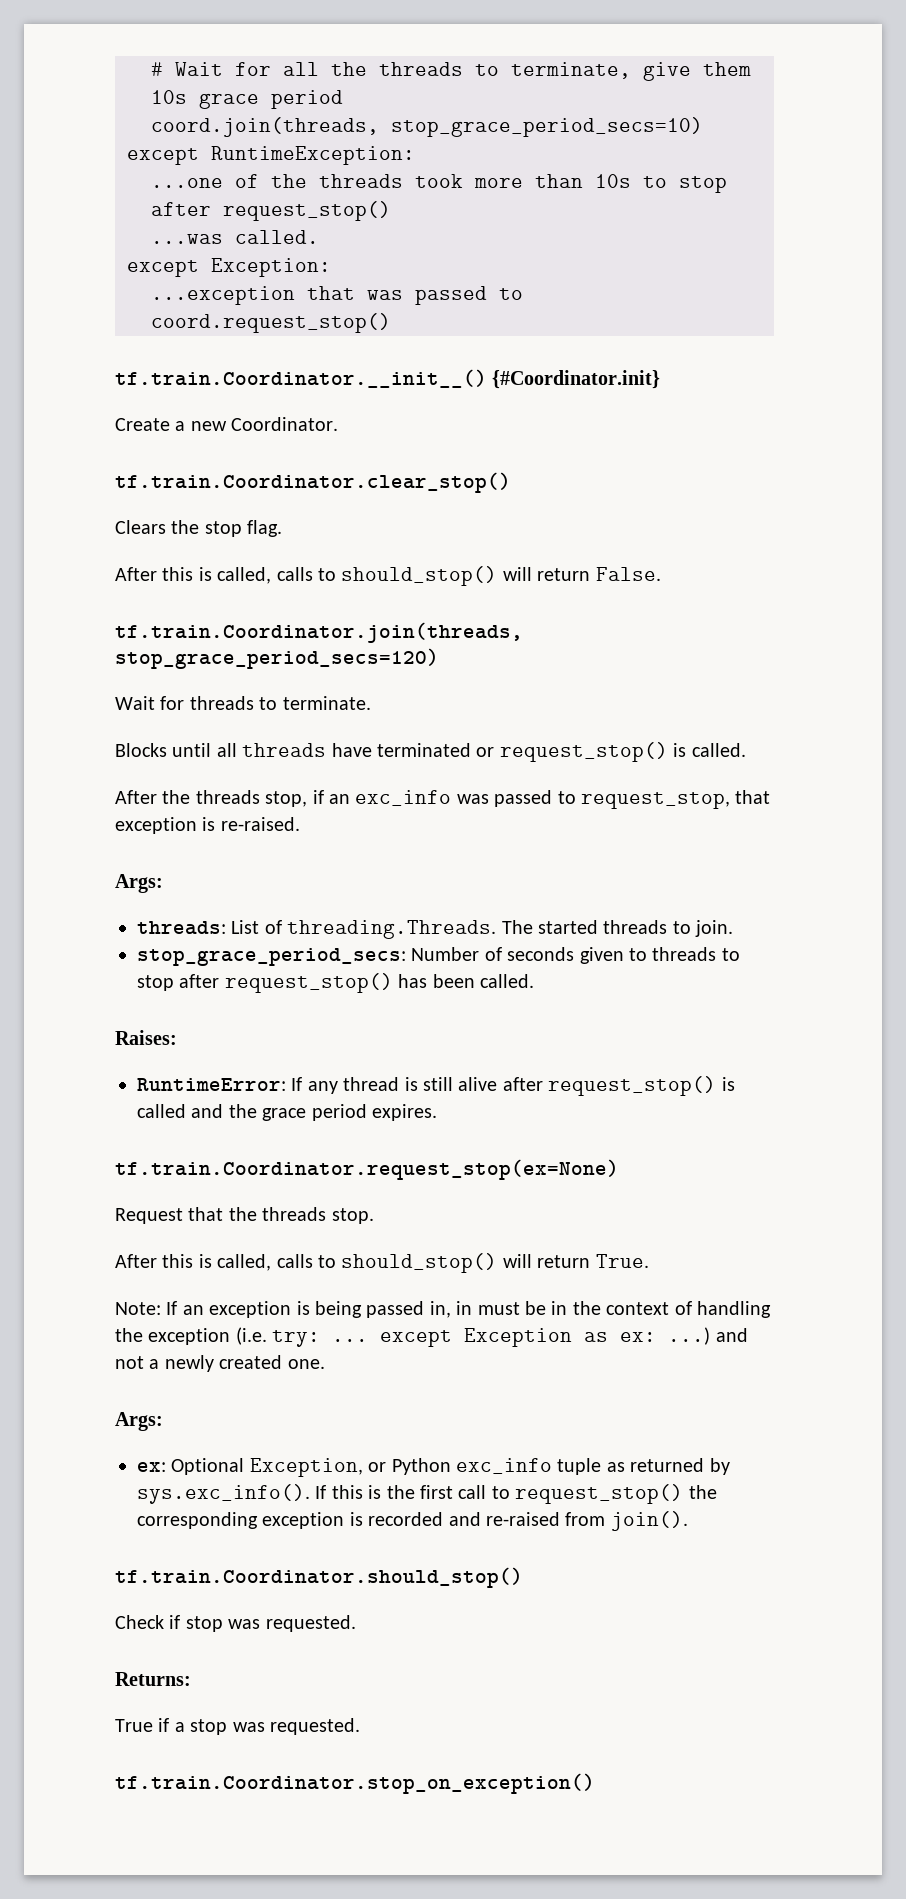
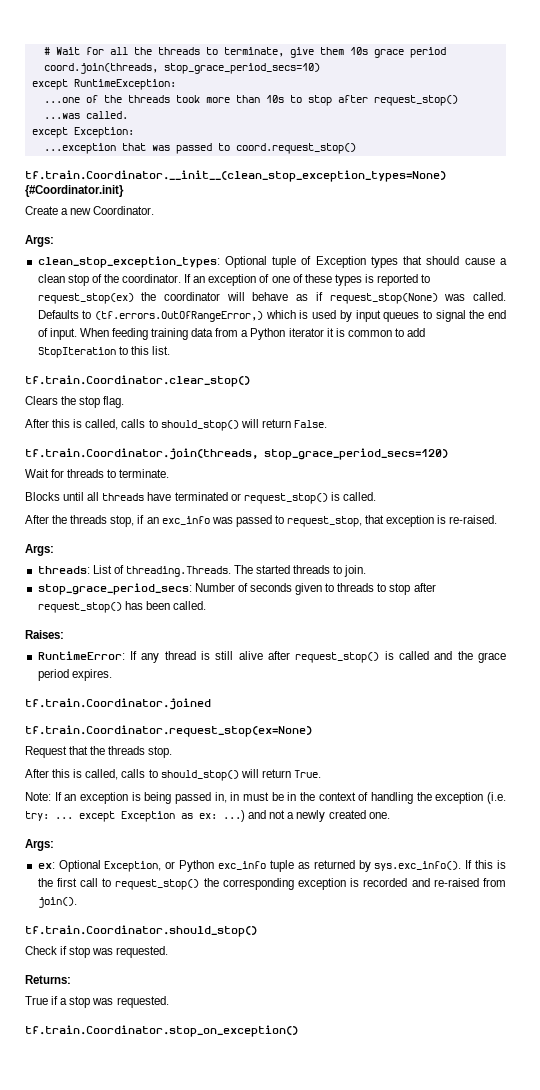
- tf.train.Coordinator.__init__() {#Coordinator.init}
+ tf.train.Coordinator.__init__(clean_stop_exception_types=None) {#Coordinator.init}
  Create a new Coordinator.
+ Args:
+ clean_stop_exception_types: Optional tuple of Exception types that should cause a clean stop of the coordinator. If an exception of one of these types is reported to request_stop(ex) the coordinator will behave as if request_stop(None) was called. Defaults to (tf.errors.OutOfRangeError,) which is used by input queues to signal the end of input. When feeding training data from a Python iterator it is common to add StopIteration to this list.
+ tf.train.Coordinator.joined

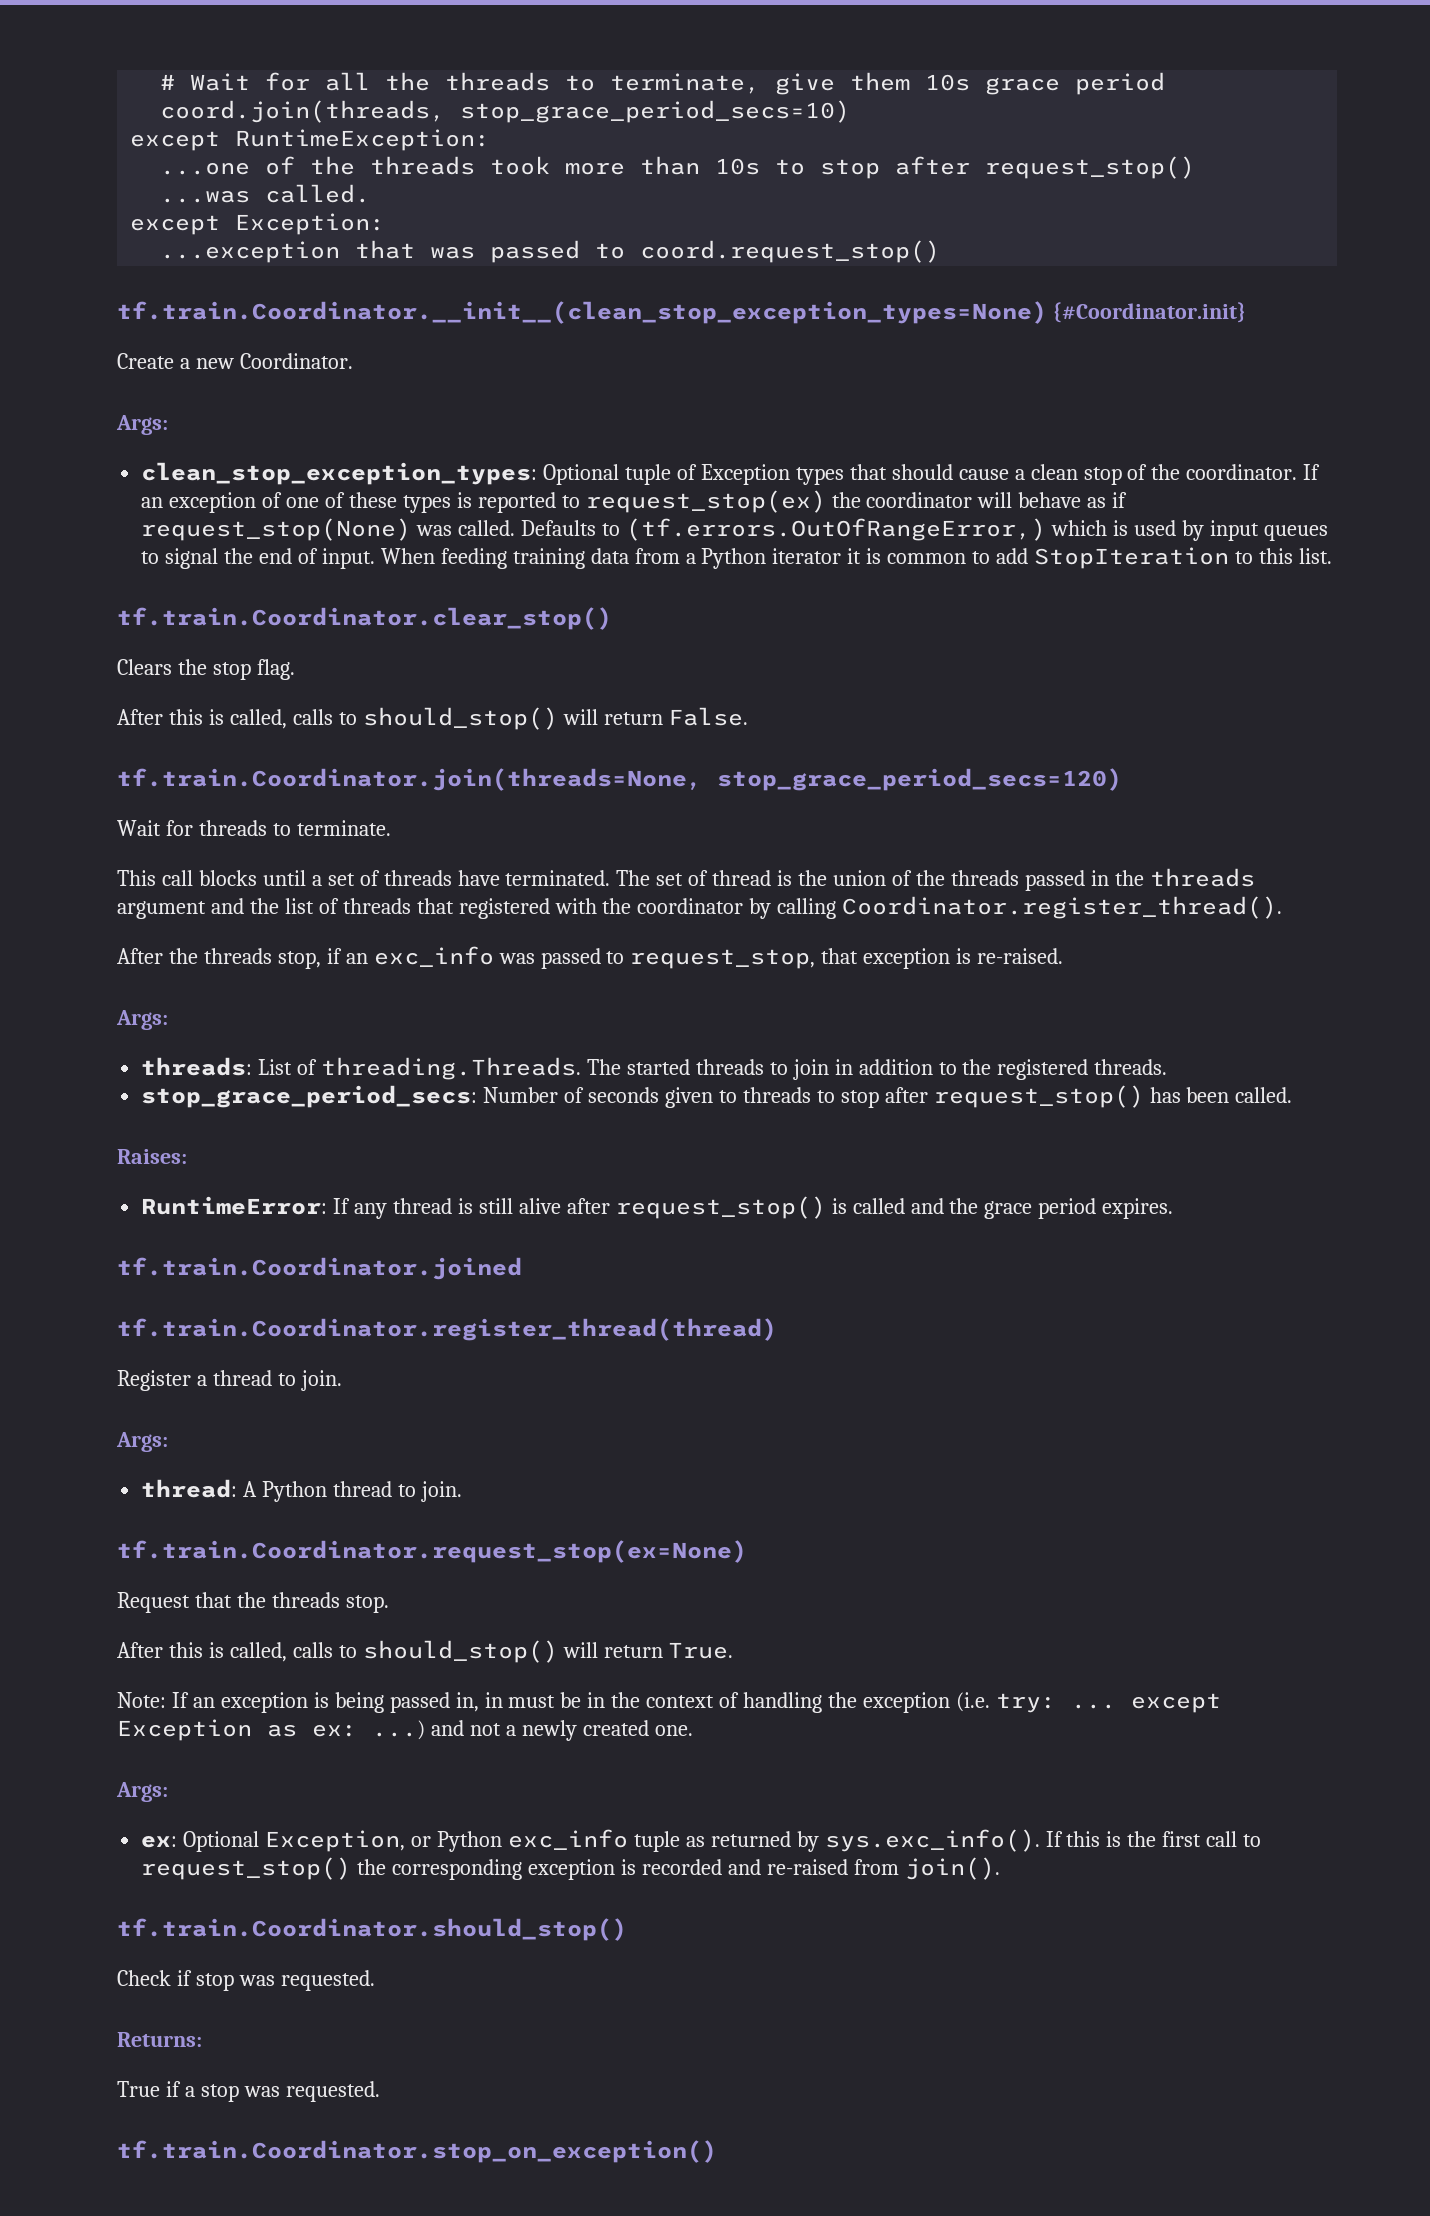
- tf.train.Coordinator.join(threads, stop_grace_period_secs=120)
+ tf.train.Coordinator.join(threads=None, stop_grace_period_secs=120)
- Blocks until all threads have terminated or request_stop() is called.
+ This call blocks until a set of threads have terminated. The set of thread is the union of the threads passed in the threads argument and the list of threads that registered with the coordinator by calling Coordinator.register_thread().
- threads: List of threading.Threads. The started threads to join.
+ threads: List of threading.Threads. The started threads to join in addition to the registered threads.
+ tf.train.Coordinator.register_thread(thread)
+ Register a thread to join.
+ Args:
+ thread: A Python thread to join.

